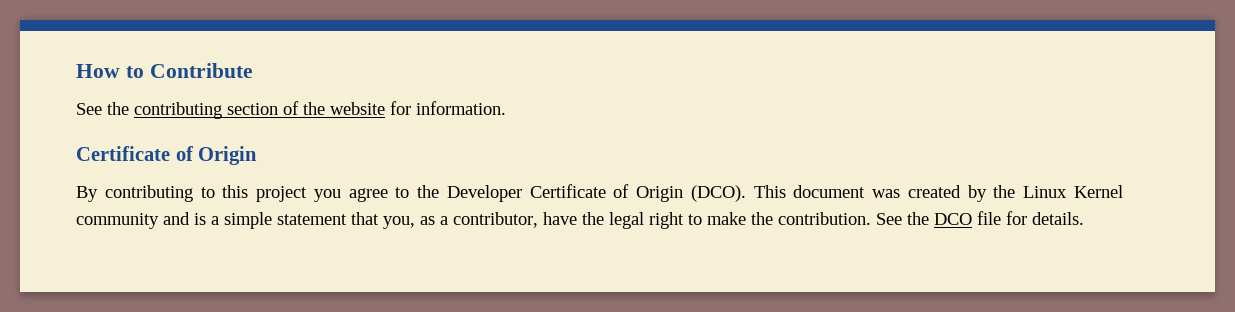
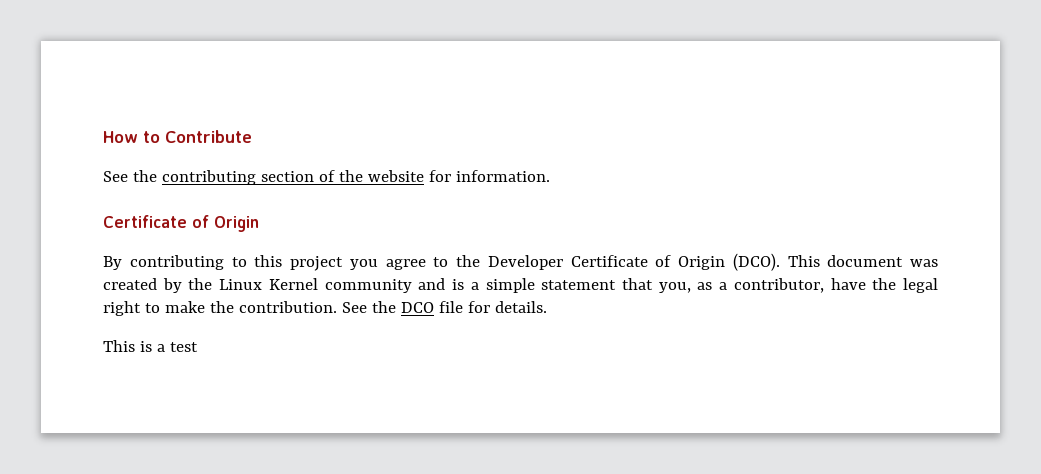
+ This is a test

